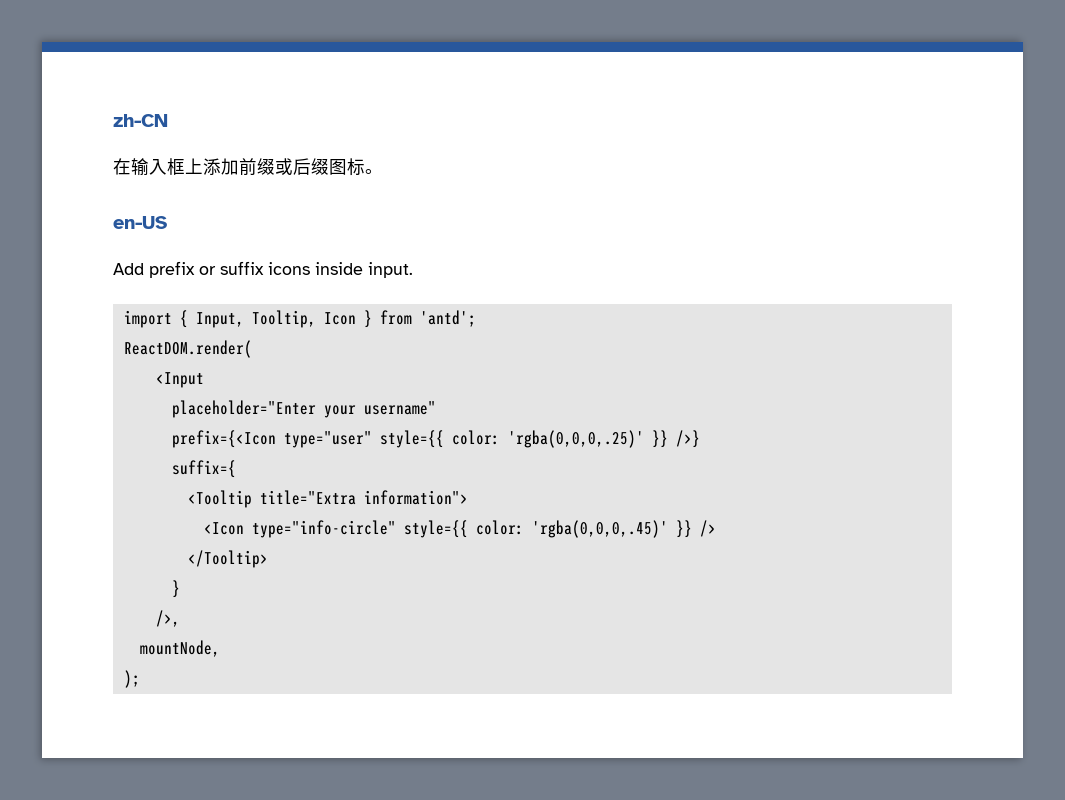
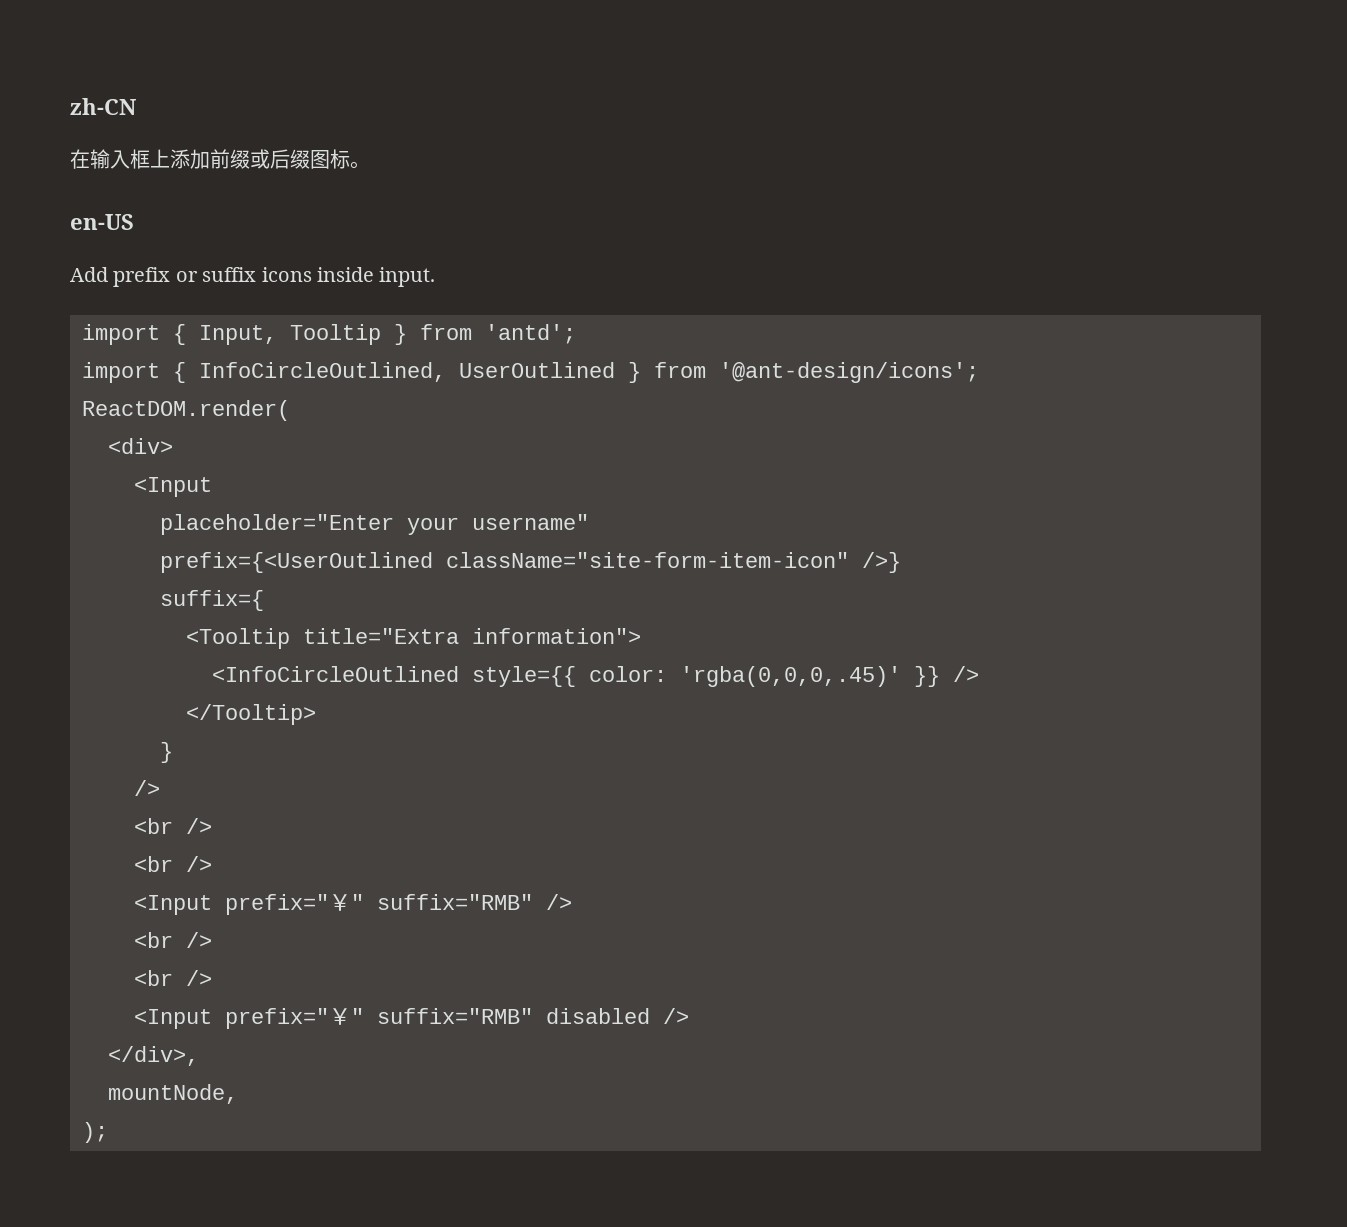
- import { Input, Tooltip, Icon } from 'antd';
+ import { Input, Tooltip } from 'antd';
+ import { InfoCircleOutlined, UserOutlined } from '@ant-design/icons';
+ <div>
- prefix={<Icon type="user" style={{ color: 'rgba(0,0,0,.25)' }} />}
+ prefix={<UserOutlined className="site-form-item-icon" />}
- <Icon type="info-circle" style={{ color: 'rgba(0,0,0,.45)' }} />
+ <InfoCircleOutlined style={{ color: 'rgba(0,0,0,.45)' }} />
  </Tooltip>
  }
- />,
+ />
+ <br />
+ <br />
+ <Input prefix="￥" suffix="RMB" />
+ <br />
+ <br />
+ <Input prefix="￥" suffix="RMB" disabled />
+ </div>,

